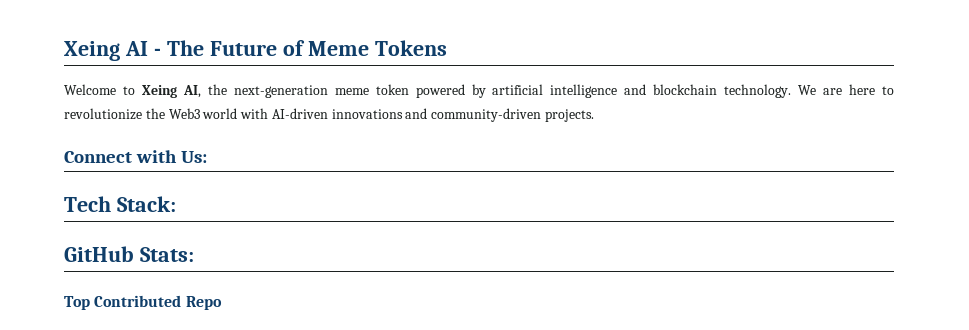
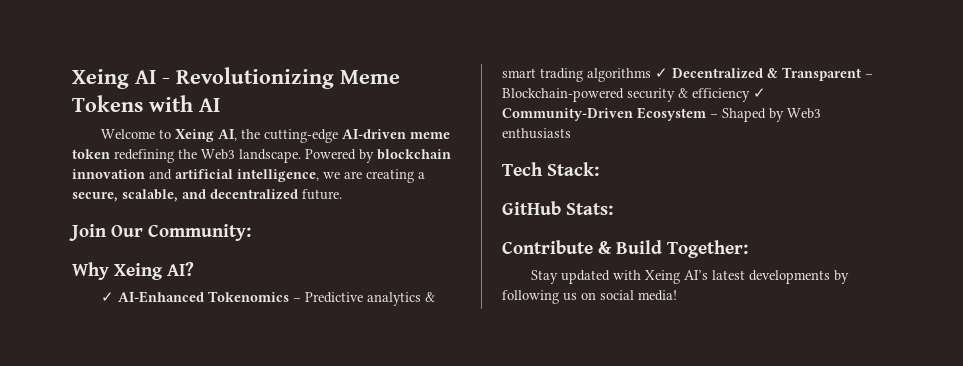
- Xeing AI - The Future of Meme Tokens
+ Xeing AI - Revolutionizing Meme Tokens with AI
- Welcome to Xeing AI, the next-generation meme token powered by artificial intelligence and blockchain technology. We are here to revolutionize the Web3 world with AI-driven innovations and community-driven projects.
- Connect with Us:
+ Welcome to Xeing AI, the cutting-edge AI-driven meme token redefining the Web3 landscape. Powered by blockchain innovation and artificial intelligence, we are creating a secure, scalable, and decentralized future.
+ Join Our Community:
+ Why Xeing AI?
+ ✓ AI-Enhanced Tokenomics – Predictive analytics & smart trading algorithms ✓ Decentralized & Transparent – Blockchain-powered security & efficiency ✓ Community-Driven Ecosystem – Shaped by Web3 enthusiasts
  Tech Stack:
  GitHub Stats:
- Top Contributed Repo
+ Contribute & Build Together:
+ Stay updated with Xeing AI’s latest developments by following us on social media!

